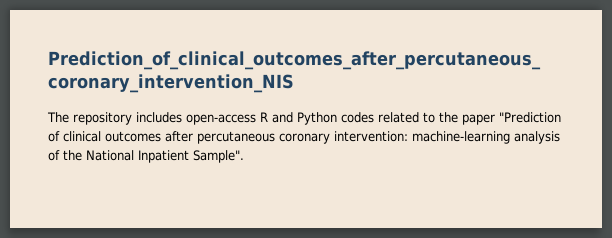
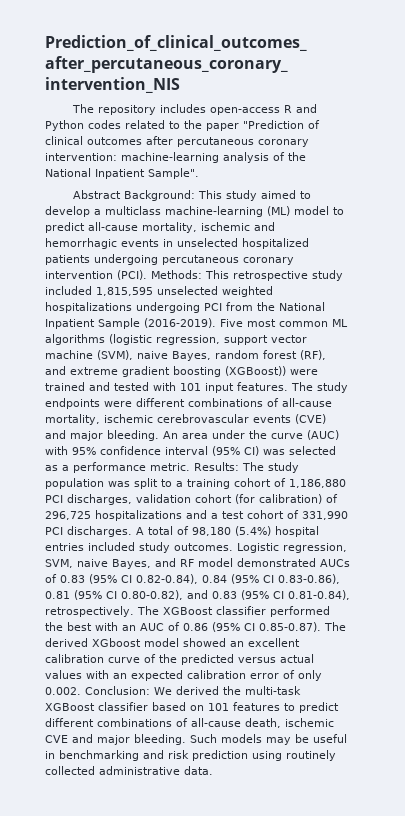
+ Abstract Background: This study aimed to develop a multiclass machine-learning (ML) model to predict all-cause mortality, ischemic and hemorrhagic events in unselected hospitalized patients undergoing percutaneous coronary intervention (PCI). Methods: This retrospective study included 1,815,595 unselected weighted hospitalizations undergoing PCI from the National Inpatient Sample (2016-2019). Five most common ML algorithms (logistic regression, support vector machine (SVM), naive Bayes, random forest (RF), and extreme gradient boosting (XGBoost)) were trained and tested with 101 input features. The study endpoints were different combinations of all-cause mortality, ischemic cerebrovascular events (CVE) and major bleeding. An area under the curve (AUC) with 95% confidence interval (95% CI) was selected as a performance metric. Results: The study population was split to a training cohort of 1,186,880 PCI discharges, validation cohort (for calibration) of 296,725 hospitalizations and a test cohort of 331,990 PCI discharges. A total of 98,180 (5.4%) hospital entries included study outcomes. Logistic regression, SVM, naive Bayes, and RF model demonstrated AUCs of 0.83 (95% CI 0.82-0.84), 0.84 (95% CI 0.83-0.86), 0.81 (95% CI 0.80-0.82), and 0.83 (95% CI 0.81-0.84), retrospectively. The XGBoost classifier performed the best with an AUC of 0.86 (95% CI 0.85-0.87). The derived XGboost model showed an excellent calibration curve of the predicted versus actual values with an expected calibration error of only 0.002. Conclusion: We derived the multi-task XGBoost classifier based on 101 features to predict different combinations of all-cause death, ischemic CVE and major bleeding. Such models may be useful in benchmarking and risk prediction using routinely collected administrative data.

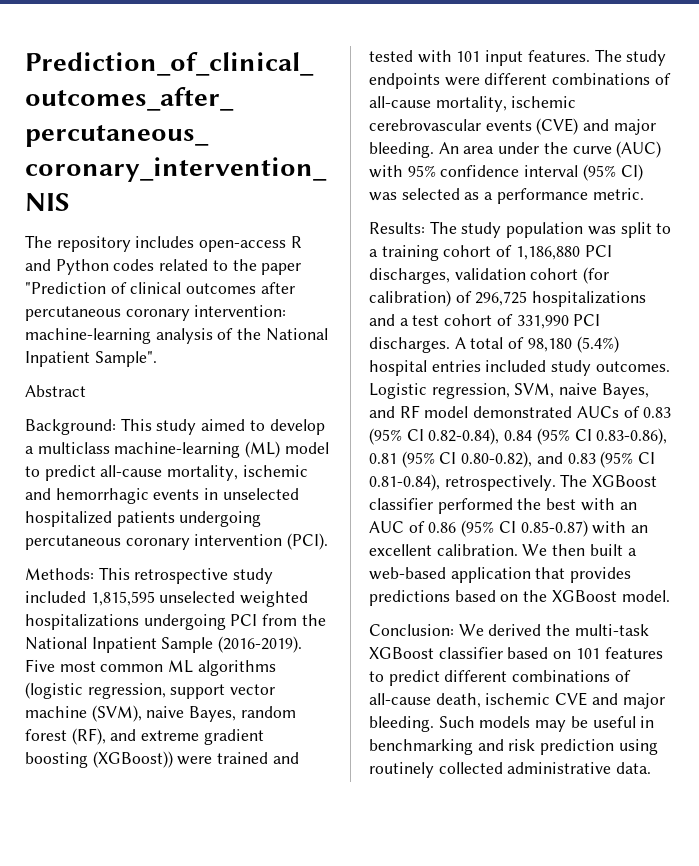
- Abstract Background: This study aimed to develop a multiclass machine-learning (ML) model to predict all-cause mortality, ischemic and hemorrhagic events in unselected hospitalized patients undergoing percutaneous coronary intervention (PCI). Methods: This retrospective study included 1,815,595 unselected weighted hospitalizations undergoing PCI from the National Inpatient Sample (2016-2019).
+ Abstract
+ Background: This study aimed to develop a multiclass machine-learning (ML) model to predict all-cause mortality, ischemic and hemorrhagic events in unselected hospitalized patients undergoing percutaneous coronary intervention (PCI).
+ Methods: This retrospective study included 1,815,595 unselected weighted hospitalizations undergoing PCI from the National Inpatient Sample (2016-2019).
- An area under the curve (AUC) with 95% confidence interval (95% CI) was selected as a performance metric. Results: The study population was split to a training cohort of 1,186,880 PCI discharges, validation cohort (for calibration) of 296,725 hospitalizations and a test cohort of 331,990 PCI discharges.
+ An area under the curve (AUC) with 95% confidence interval (95% CI) was selected as a performance metric.
+ Results: The study population was split to a training cohort of 1,186,880 PCI discharges, validation cohort (for calibration) of 296,725 hospitalizations and a test cohort of 331,990 PCI discharges.
- The XGBoost classifier performed the best with an AUC of 0.86 (95% CI 0.85-0.87). The derived XGboost model showed an excellent calibration curve of the predicted versus actual values with an expected calibration error of only 0.002. Conclusion: We derived the multi-task XGBoost classifier based on 101 features to predict different combinations of all-cause death, ischemic CVE and major bleeding.
+ The XGBoost classifier performed the best with an AUC of 0.86 (95% CI 0.85-0.87) with an excellent calibration. We then built a web-based application that provides predictions based on the XGBoost model.
+ Conclusion: We derived the multi-task XGBoost classifier based on 101 features to predict different combinations of all-cause death, ischemic CVE and major bleeding.

